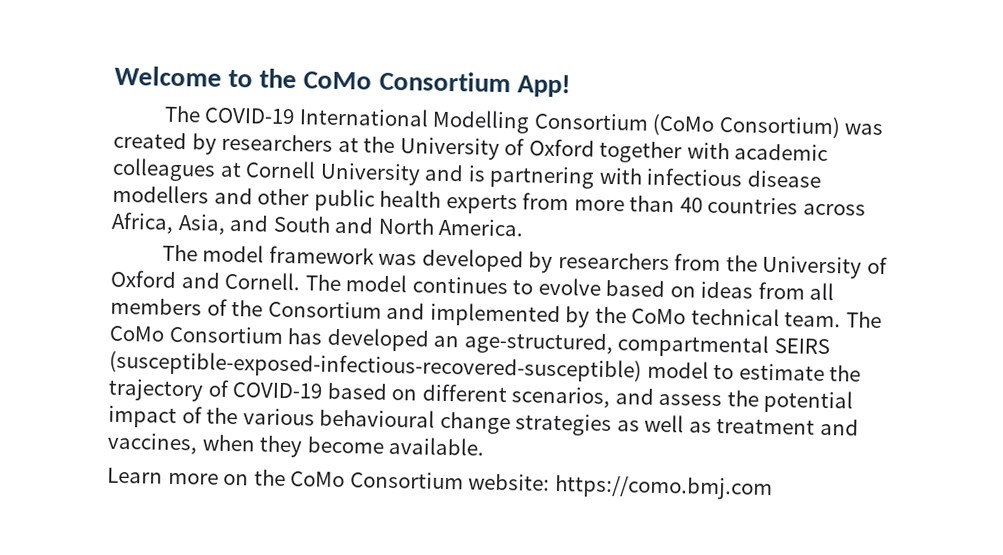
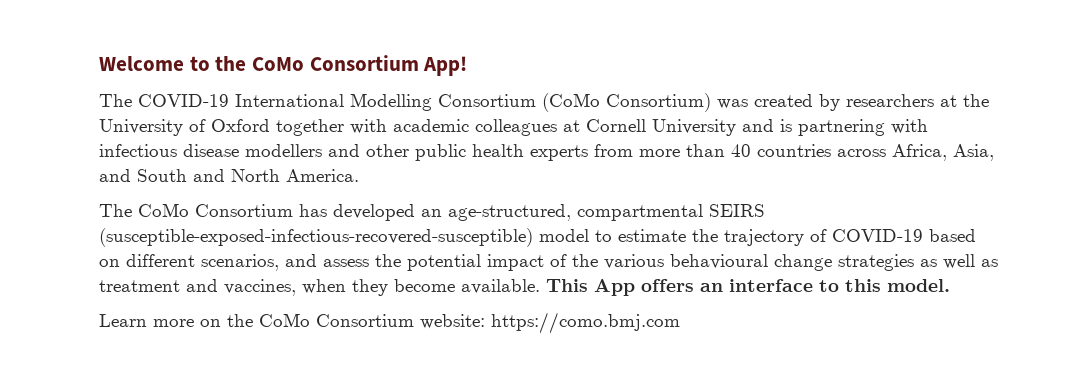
- The model framework was developed by researchers from the University of Oxford and Cornell. The model continues to evolve based on ideas from all members of the Consortium and implemented by the CoMo technical team. The CoMo Consortium has developed an age-structured, compartmental SEIRS (susceptible-exposed-infectious-recovered-susceptible) model to estimate the trajectory of COVID-19 based on different scenarios, and assess the potential impact of the various behavioural change strategies as well as treatment and vaccines, when they become available.
+ The CoMo Consortium has developed an age-structured, compartmental SEIRS (susceptible-exposed-infectious-recovered-susceptible) model to estimate the trajectory of COVID-19 based on different scenarios, and assess the potential impact of the various behavioural change strategies as well as treatment and vaccines, when they become available. This App offers an interface to this model.

